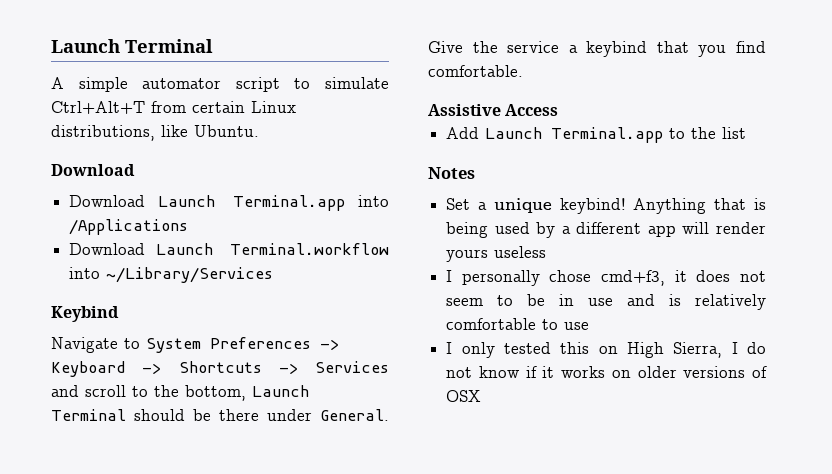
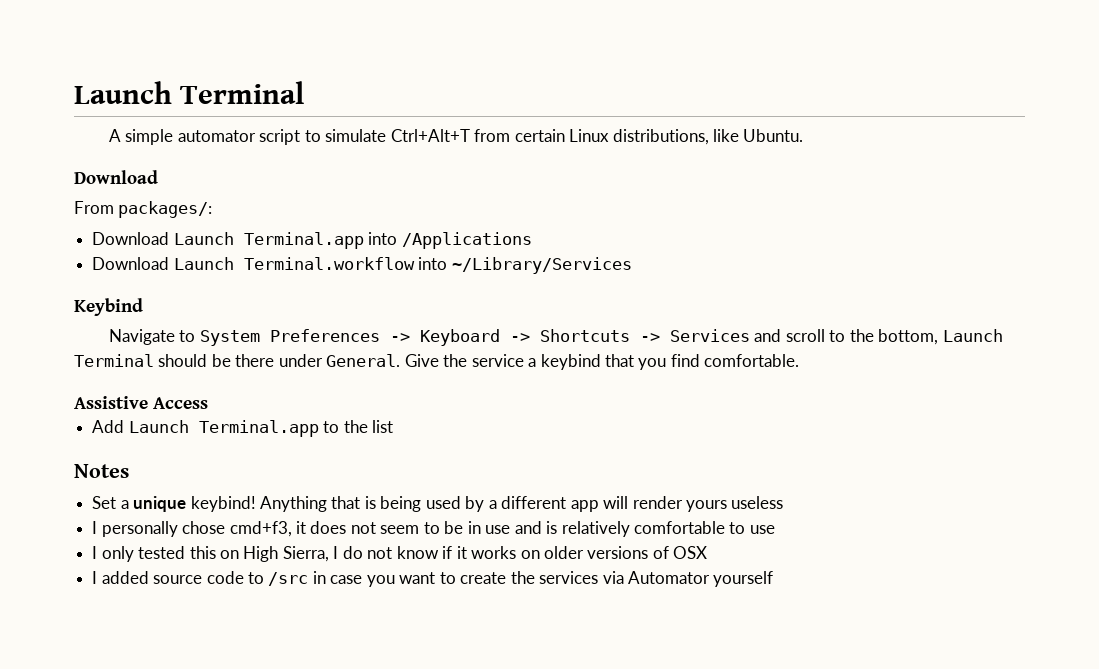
+ From packages/:
+ I added source code to /src in case you want to create the services via Automator yourself

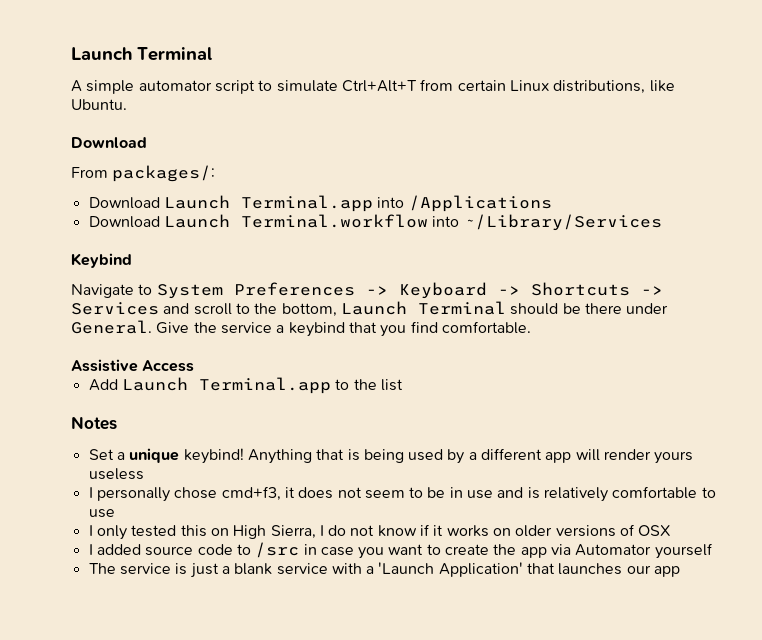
- I added source code to /src in case you want to create the services via Automator yourself
+ I added source code to /src in case you want to create the app via Automator yourself
+ The service is just a blank service with a 'Launch Application' that launches our app

